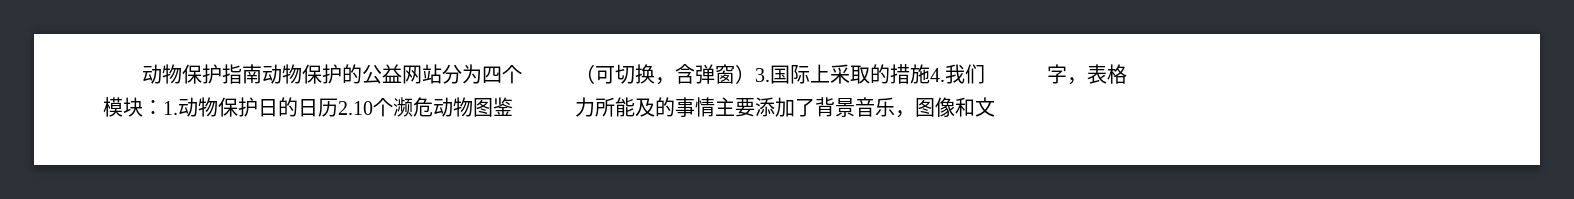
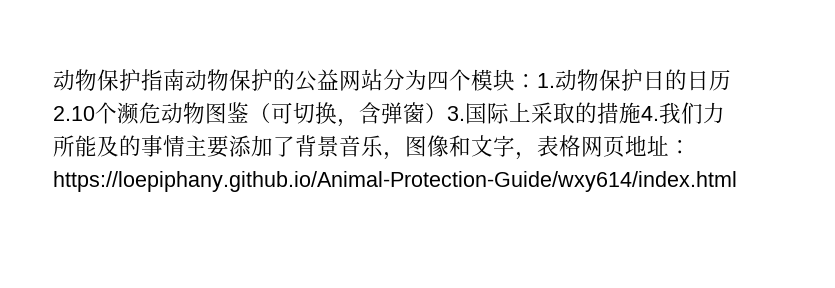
- 动物保护指南动物保护的公益网站分为四个模块：1.动物保护日的日历2.10个濒危动物图鉴（可切换，含弹窗）3.国际上采取的措施4.我们力所能及的事情主要添加了背景音乐，图像和文字，表格
+ 动物保护指南动物保护的公益网站分为四个模块：1.动物保护日的日历2.10个濒危动物图鉴（可切换，含弹窗）3.国际上采取的措施4.我们力所能及的事情主要添加了背景音乐，图像和文字，表格网页地址：https://loepiphany.github.io/Animal-Protection-Guide/wxy614/index.html

